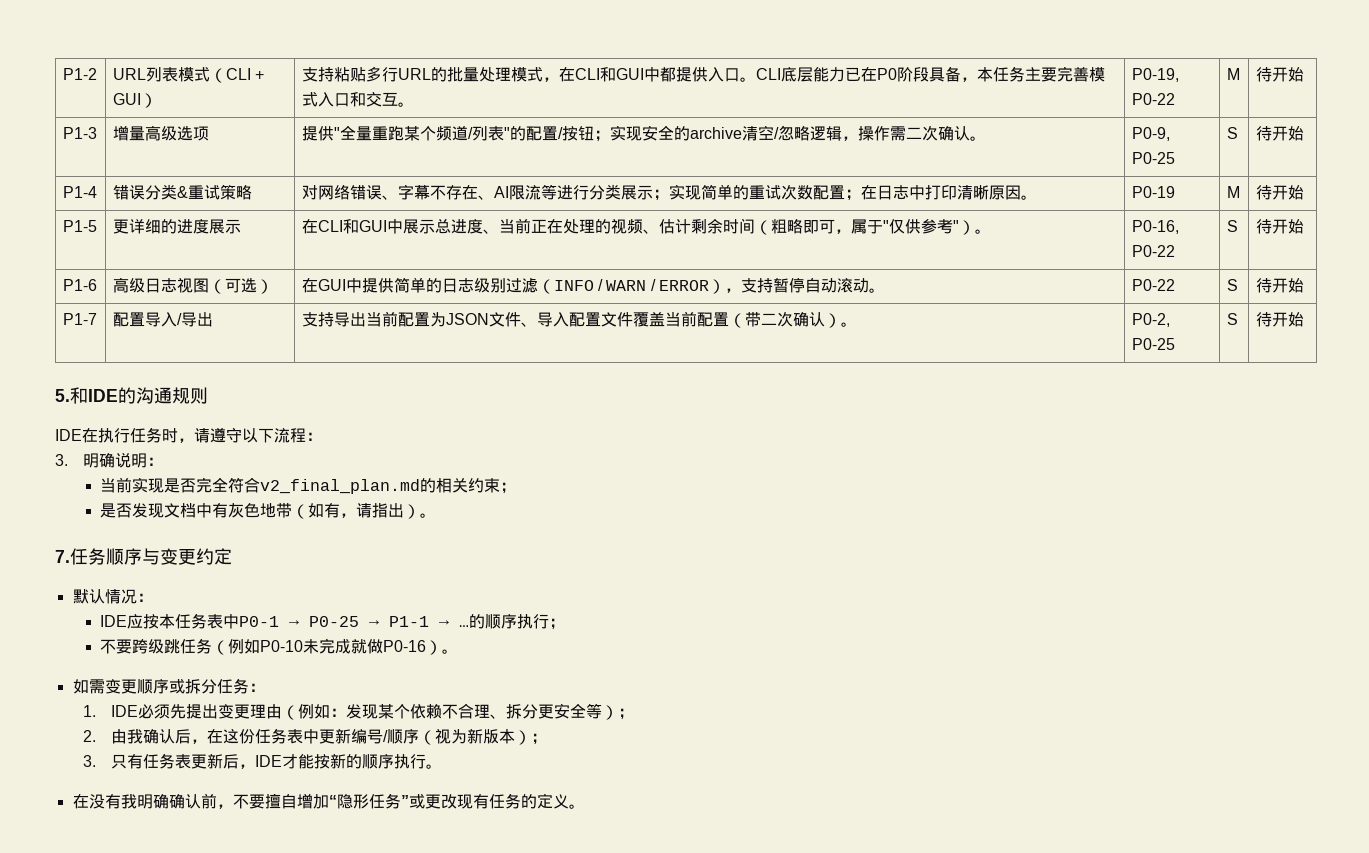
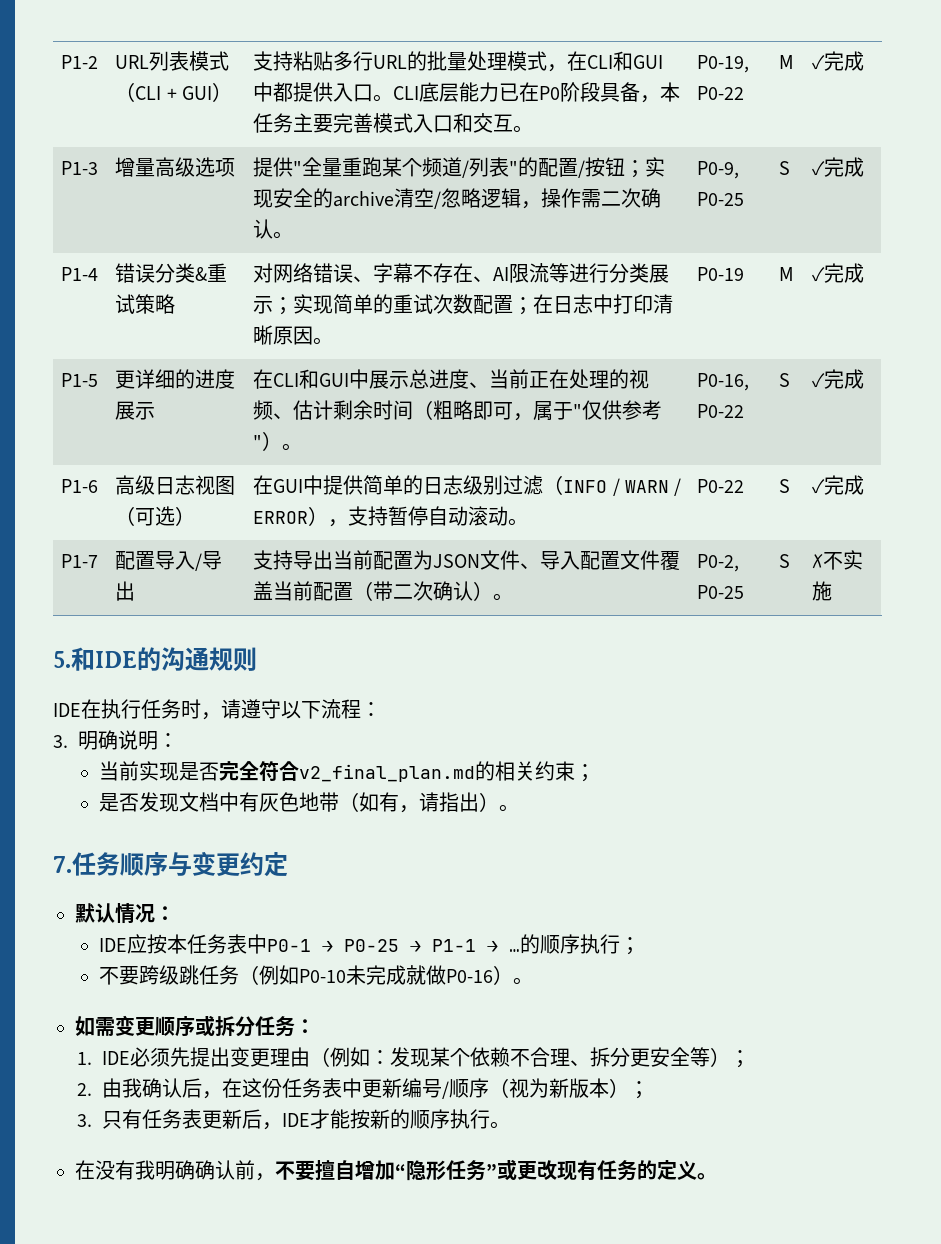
- P0-19, P0-22 | M | 待开始
+ P0-19, P0-22 | M | ✓完成
- P1-3 | 增量高级选项 | 提供"全量重跑某个频道/列表"的配置/按钮；实现安全的archive清空/忽略逻辑，操作需二次确认。 | P0-9, P0-25 | S | 待开始
+ P1-3 | 增量高级选项 | 提供"全量重跑某个频道/列表"的配置/按钮；实现安全的archive清空/忽略逻辑，操作需二次确认。 | P0-9, P0-25 | S | ✓完成
- P1-4 | 错误分类&重试策略 | 对网络错误、字幕不存在、AI限流等进行分类展示；实现简单的重试次数配置；在日志中打印清晰原因。 | P0-19 | M | 待开始
+ P1-4 | 错误分类&重试策略 | 对网络错误、字幕不存在、AI限流等进行分类展示；实现简单的重试次数配置；在日志中打印清晰原因。 | P0-19 | M | ✓完成
- P1-5 | 更详细的进度展示 | 在CLI和GUI中展示总进度、当前正在处理的视频、估计剩余时间（粗略即可，属于"仅供参考"）。 | P0-16, P0-22 | S | 待开始
+ P1-5 | 更详细的进度展示 | 在CLI和GUI中展示总进度、当前正在处理的视频、估计剩余时间（粗略即可，属于"仅供参考"）。 | P0-16, P0-22 | S | ✓完成
- P1-6 | 高级日志视图（可选） | 在GUI中提供简单的日志级别过滤（INFO / WARN / ERROR），支持暂停自动滚动。 | P0-22 | S | 待开始
+ P1-6 | 高级日志视图（可选） | 在GUI中提供简单的日志级别过滤（INFO / WARN / ERROR），支持暂停自动滚动。 | P0-22 | S | ✓完成
- P1-7 | 配置导入/导出 | 支持导出当前配置为JSON文件、导入配置文件覆盖当前配置（带二次确认）。 | P0-2, P0-25 | S | 待开始
+ P1-7 | 配置导入/导出 | 支持导出当前配置为JSON文件、导入配置文件覆盖当前配置（带二次确认）。 | P0-2, P0-25 | S | ✗不实施

